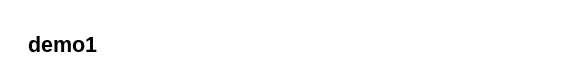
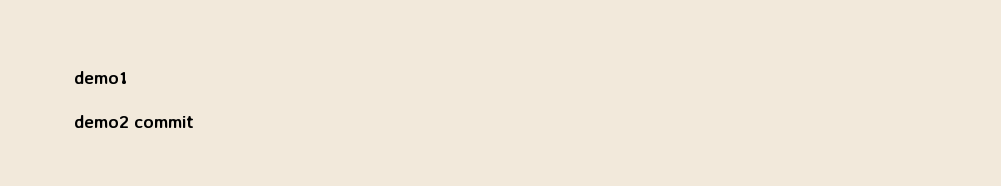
+ demo2 commit

